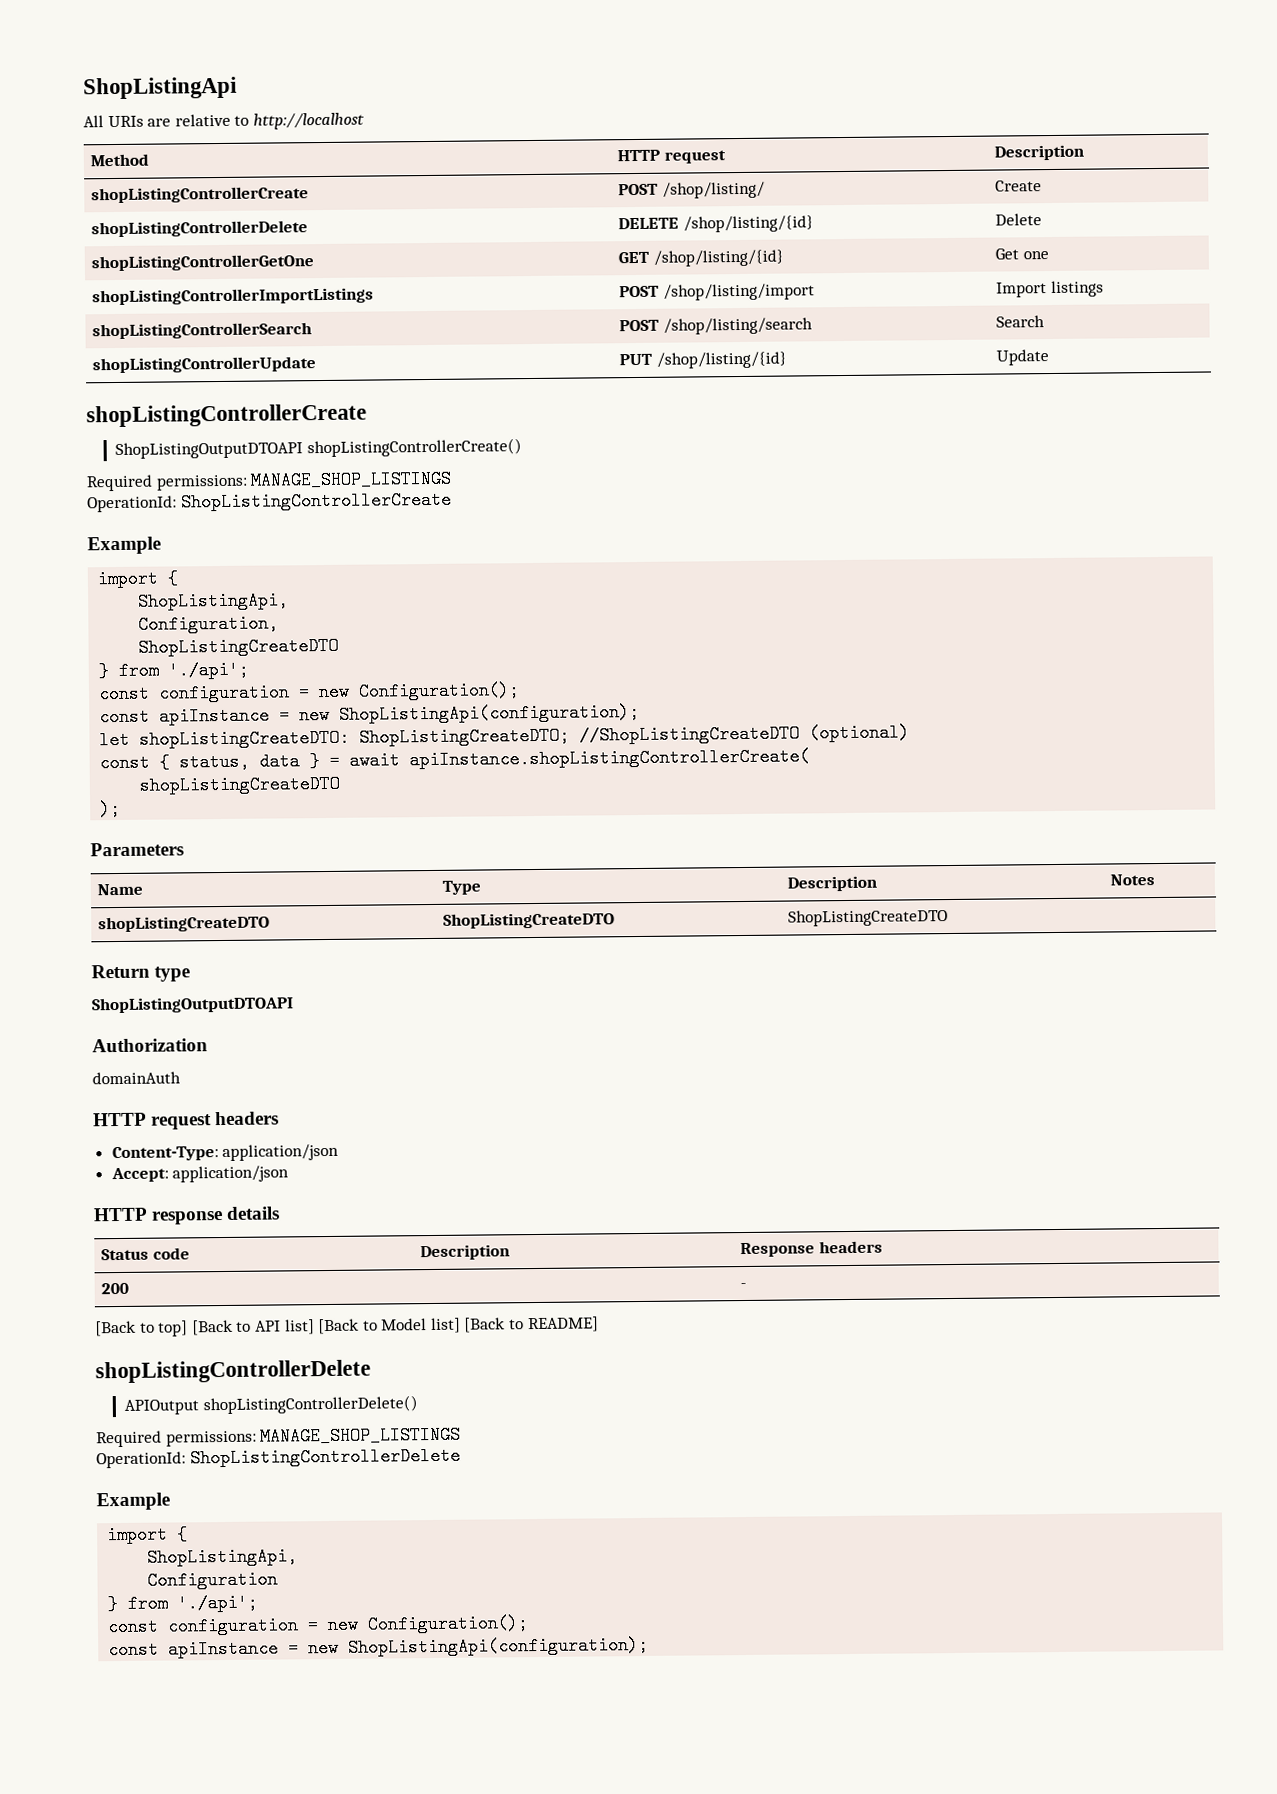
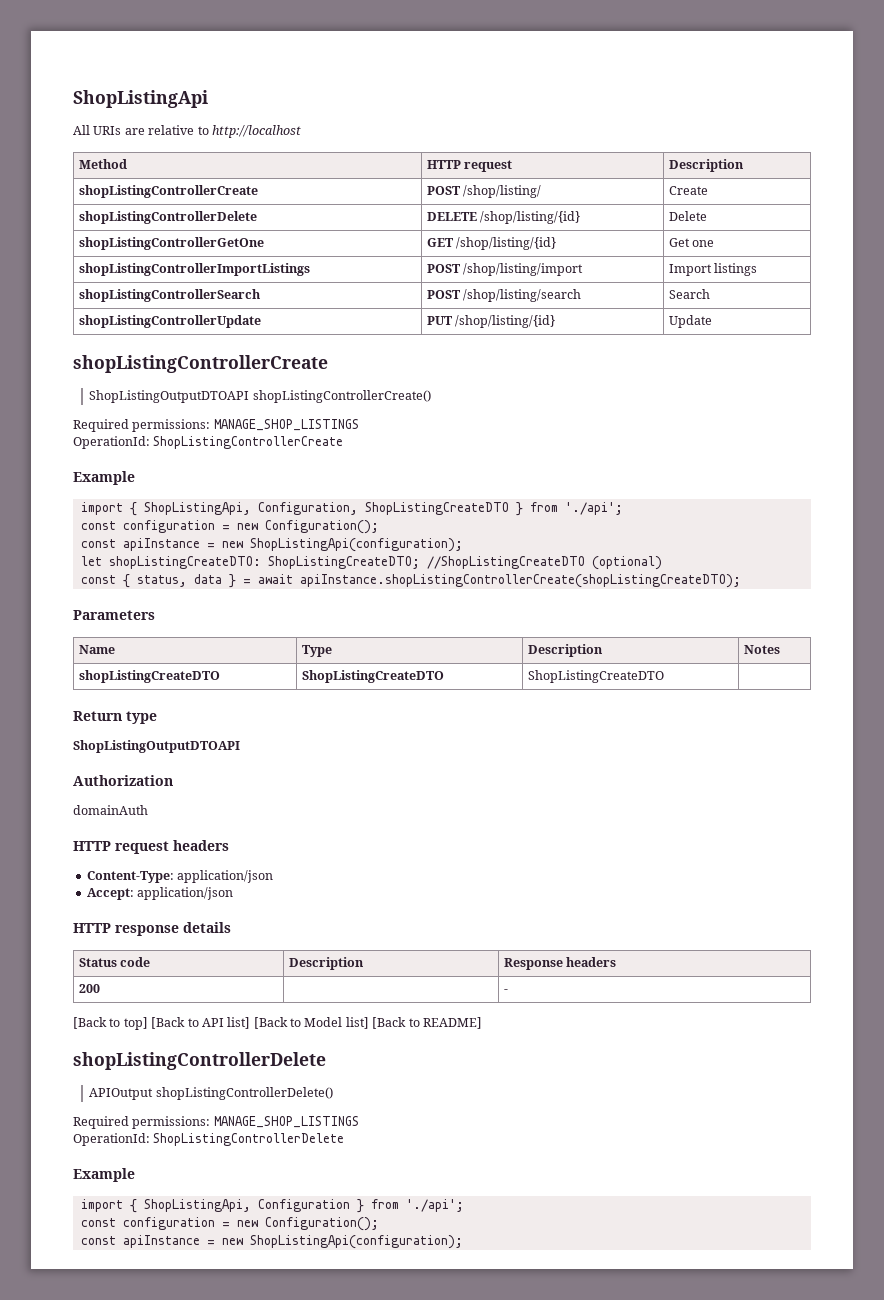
  OperationId: ShopListingControllerCreate
  Example
- import {
- ShopListingApi,
- Configuration,
- ShopListingCreateDTO
- } from './api';
+ import { ShopListingApi, Configuration, ShopListingCreateDTO } from './api';
- const { status, data } = await apiInstance.shopListingControllerCreate(
- shopListingCreateDTO
- );
+ const { status, data } = await apiInstance.shopListingControllerCreate(shopListingCreateDTO);
  OperationId: ShopListingControllerDelete
  Example
- import {
- ShopListingApi,
- Configuration
- } from './api';
+ import { ShopListingApi, Configuration } from './api';

